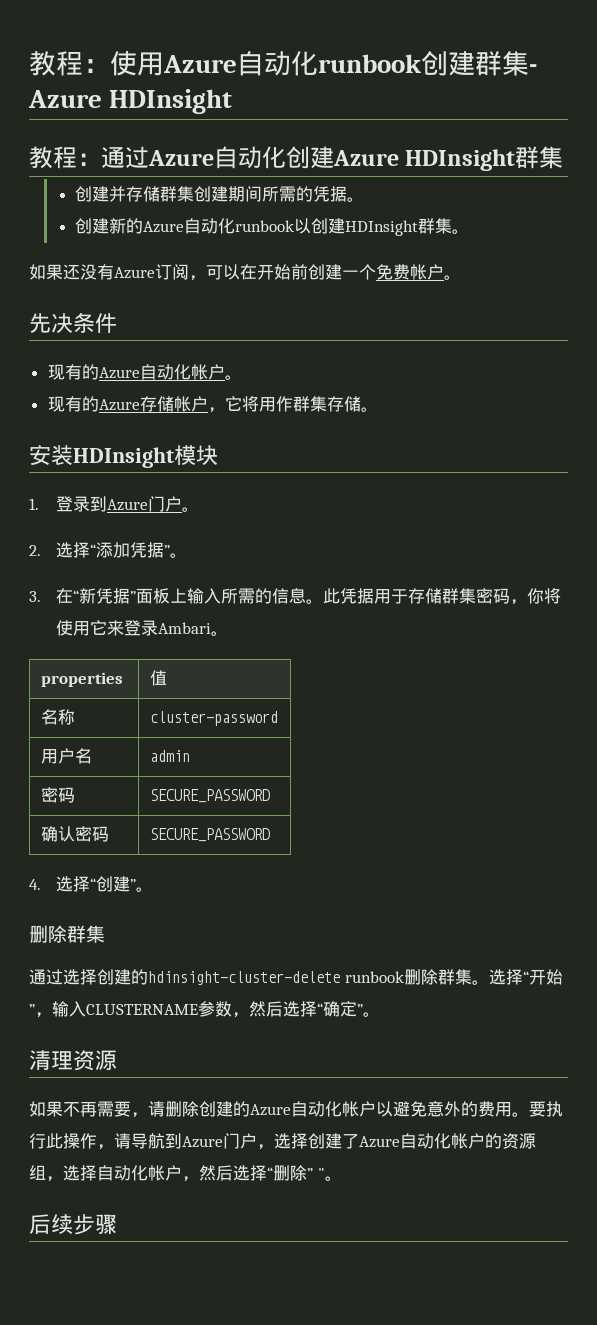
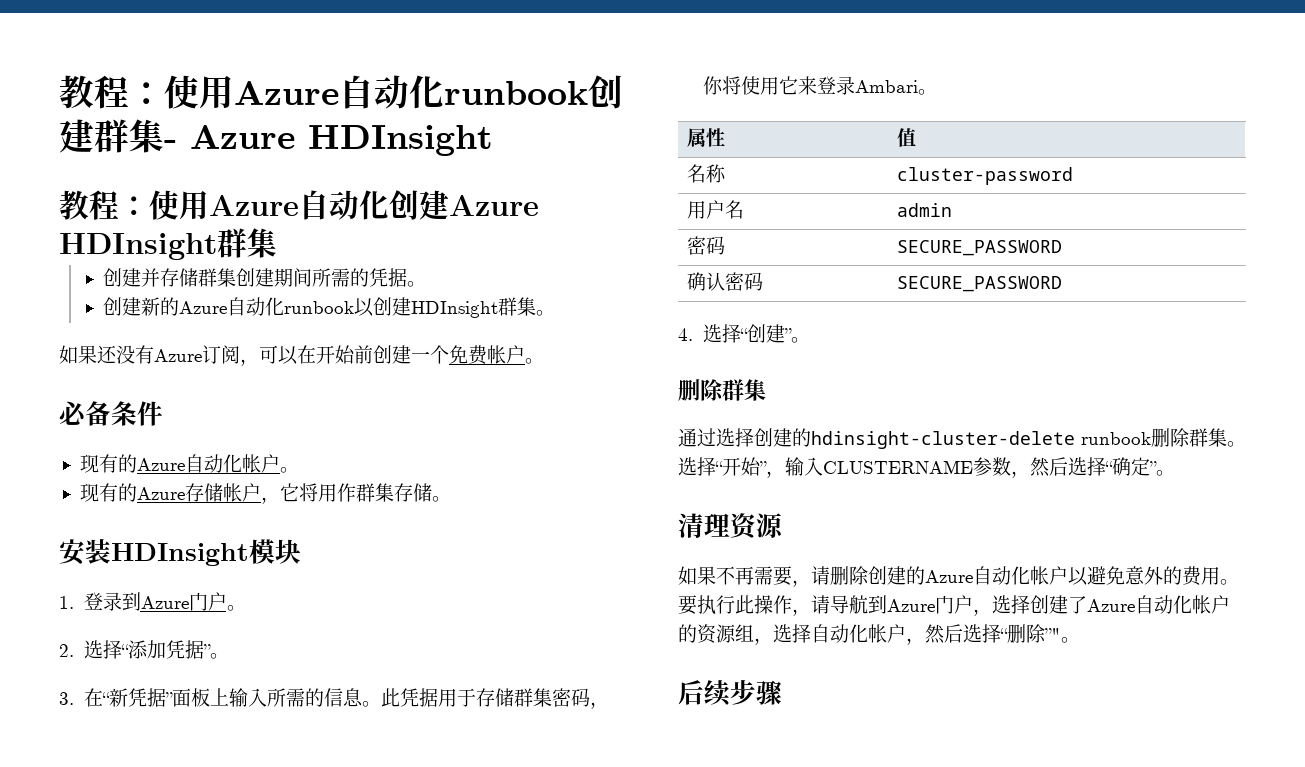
- 教程：通过Azure自动化创建Azure HDInsight群集
+ 教程：使用Azure自动化创建Azure HDInsight群集
- 先决条件
+ 必备条件
- properties | 值
+ 属性 | 值
- 要执行此操作，请导航到Azure门户，选择创建了Azure自动化帐户的资源组，选择自动化帐户，然后选择“删除” "。
+ 要执行此操作，请导航到Azure门户，选择创建了Azure自动化帐户的资源组，选择自动化帐户，然后选择“删除”"。

